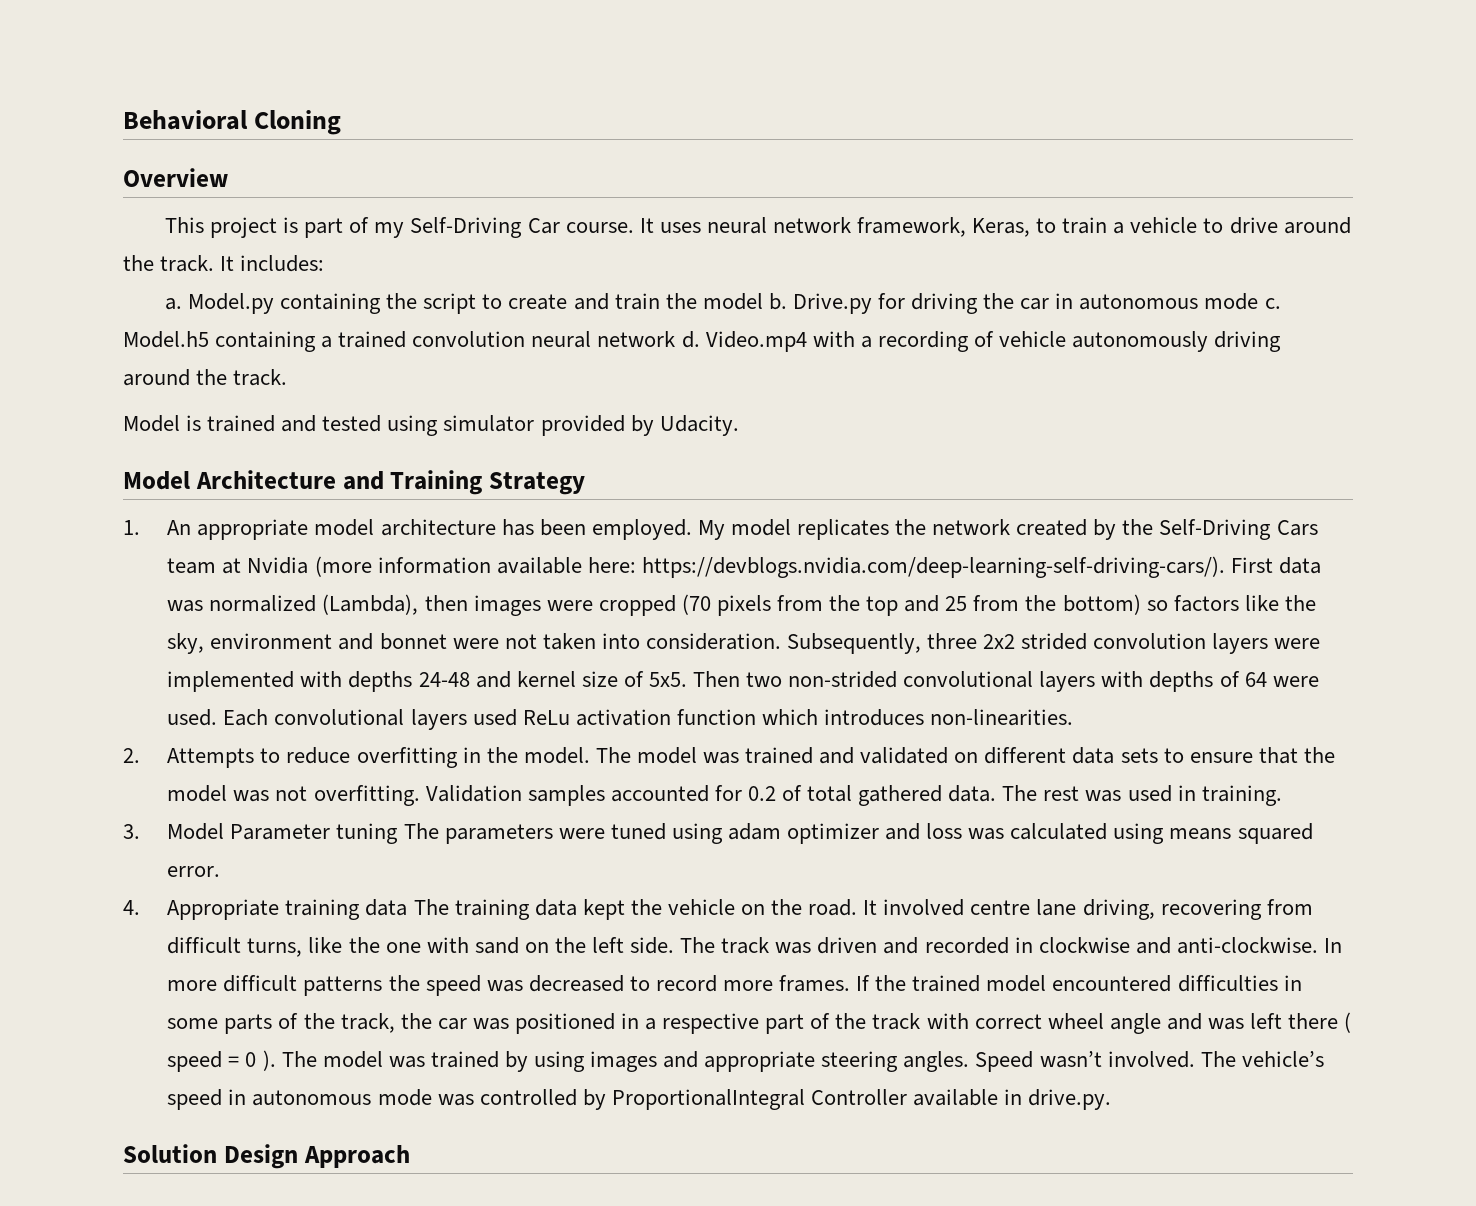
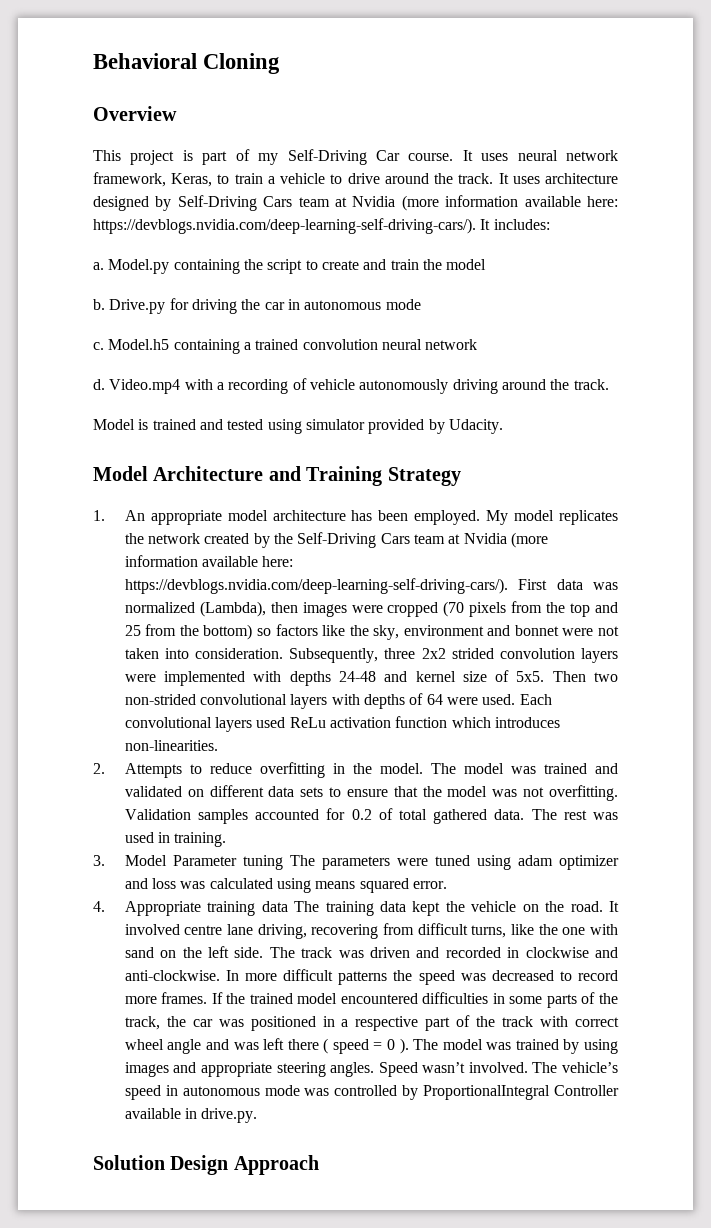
- It includes:
+ It uses architecture designed by Self-Driving Cars team at Nvidia (more information available here: https://devblogs.nvidia.com/deep-learning-self-driving-cars/). It includes:
- Model.py containing the script to create and train the model b.
+ Model.py containing the script to create and train the model
+ b.
- Drive.py for driving the car in autonomous mode c.
+ Drive.py for driving the car in autonomous mode
+ c.
- Model.h5 containing a trained convolution neural network d.
+ Model.h5 containing a trained convolution neural network
+ d.

